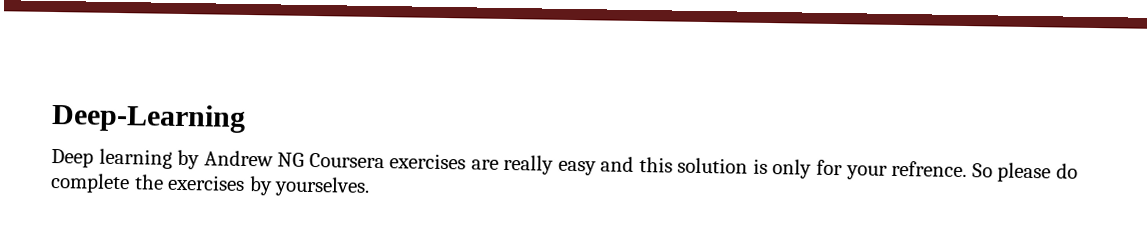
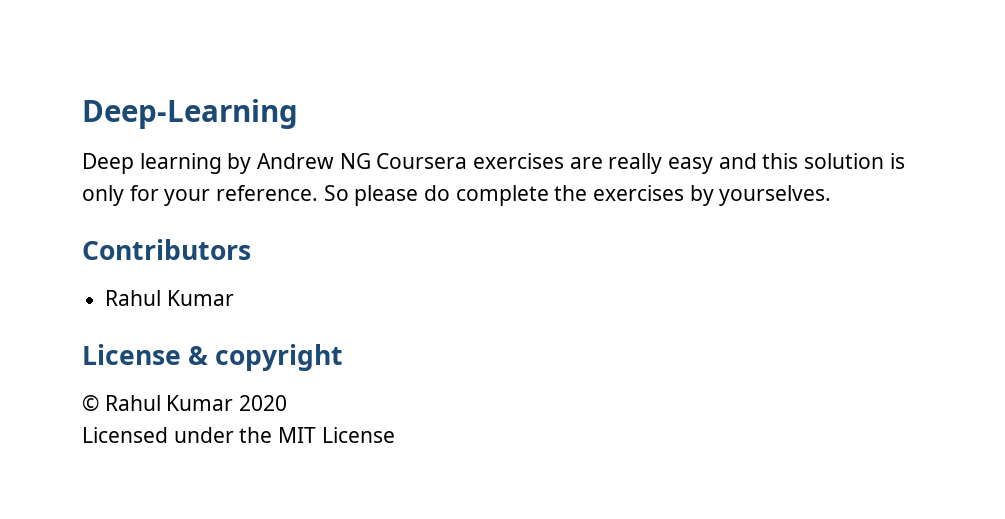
- Deep learning by Andrew NG Coursera exercises are really easy and this solution is only for your refrence.
+ Deep learning by Andrew NG Coursera exercises are really easy and this solution is only for your reference.
+ Contributors
+ Rahul Kumar
+ License & copyright
+ © Rahul Kumar 2020
+ Licensed under the MIT License

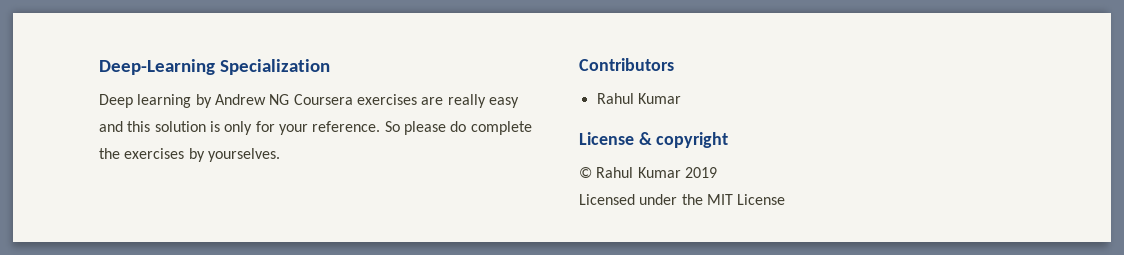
- Deep-Learning
+ Deep-Learning Specialization
- © Rahul Kumar 2020
+ © Rahul Kumar 2019

